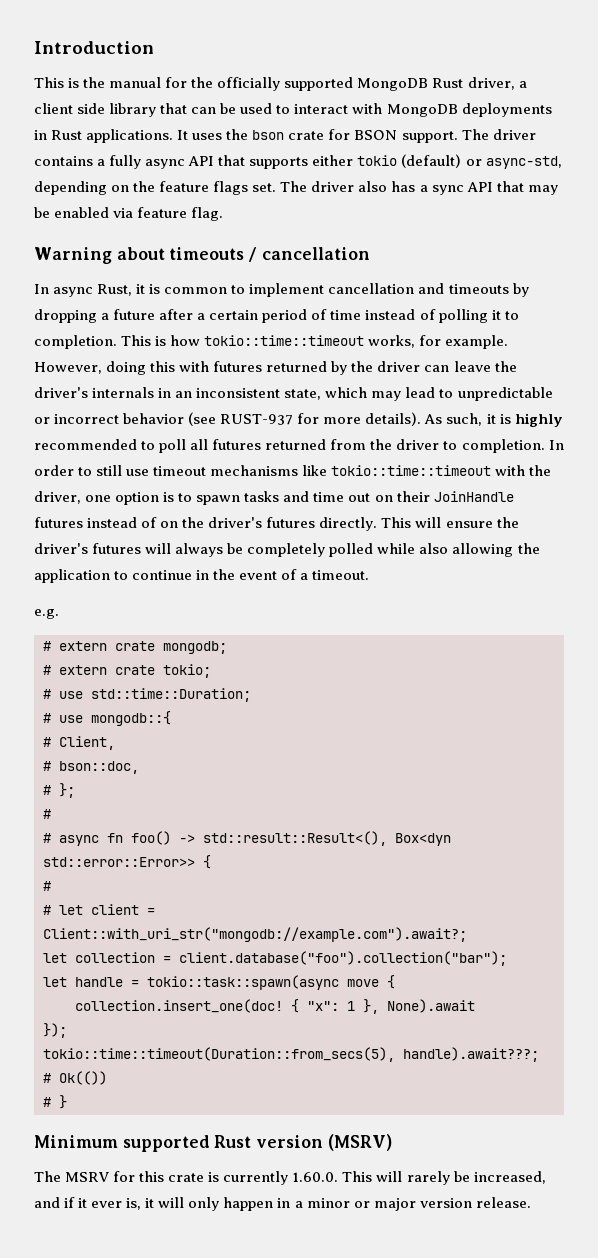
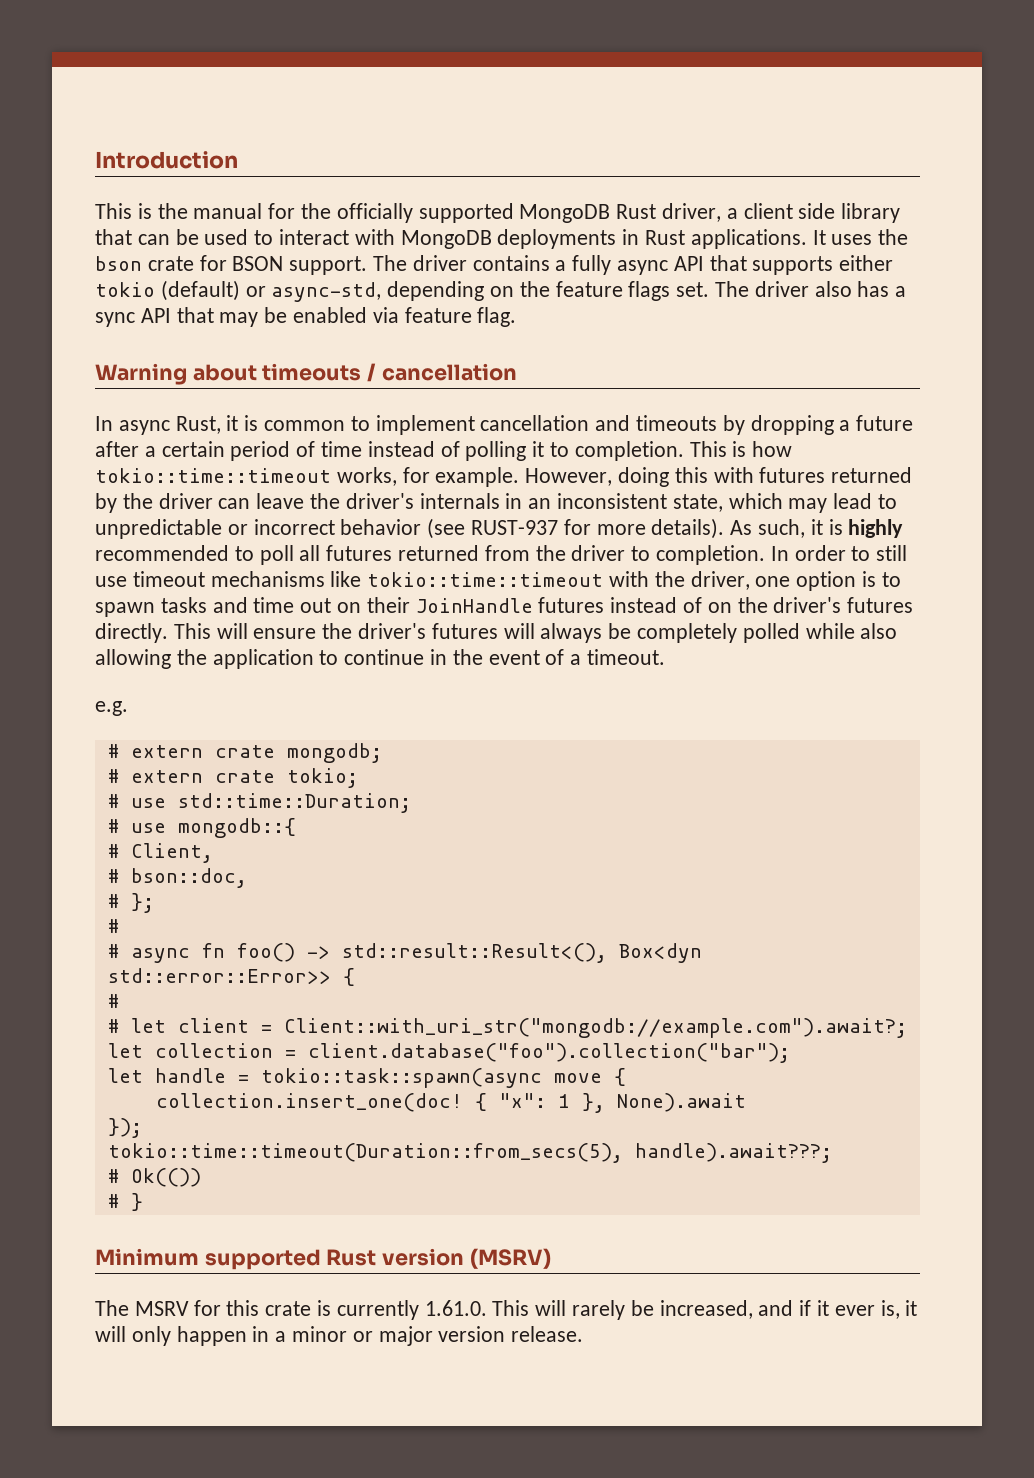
- The MSRV for this crate is currently 1.60.0. This will rarely be increased, and if it ever is, it will only happen in a minor or major version release.
+ The MSRV for this crate is currently 1.61.0. This will rarely be increased, and if it ever is, it will only happen in a minor or major version release.

